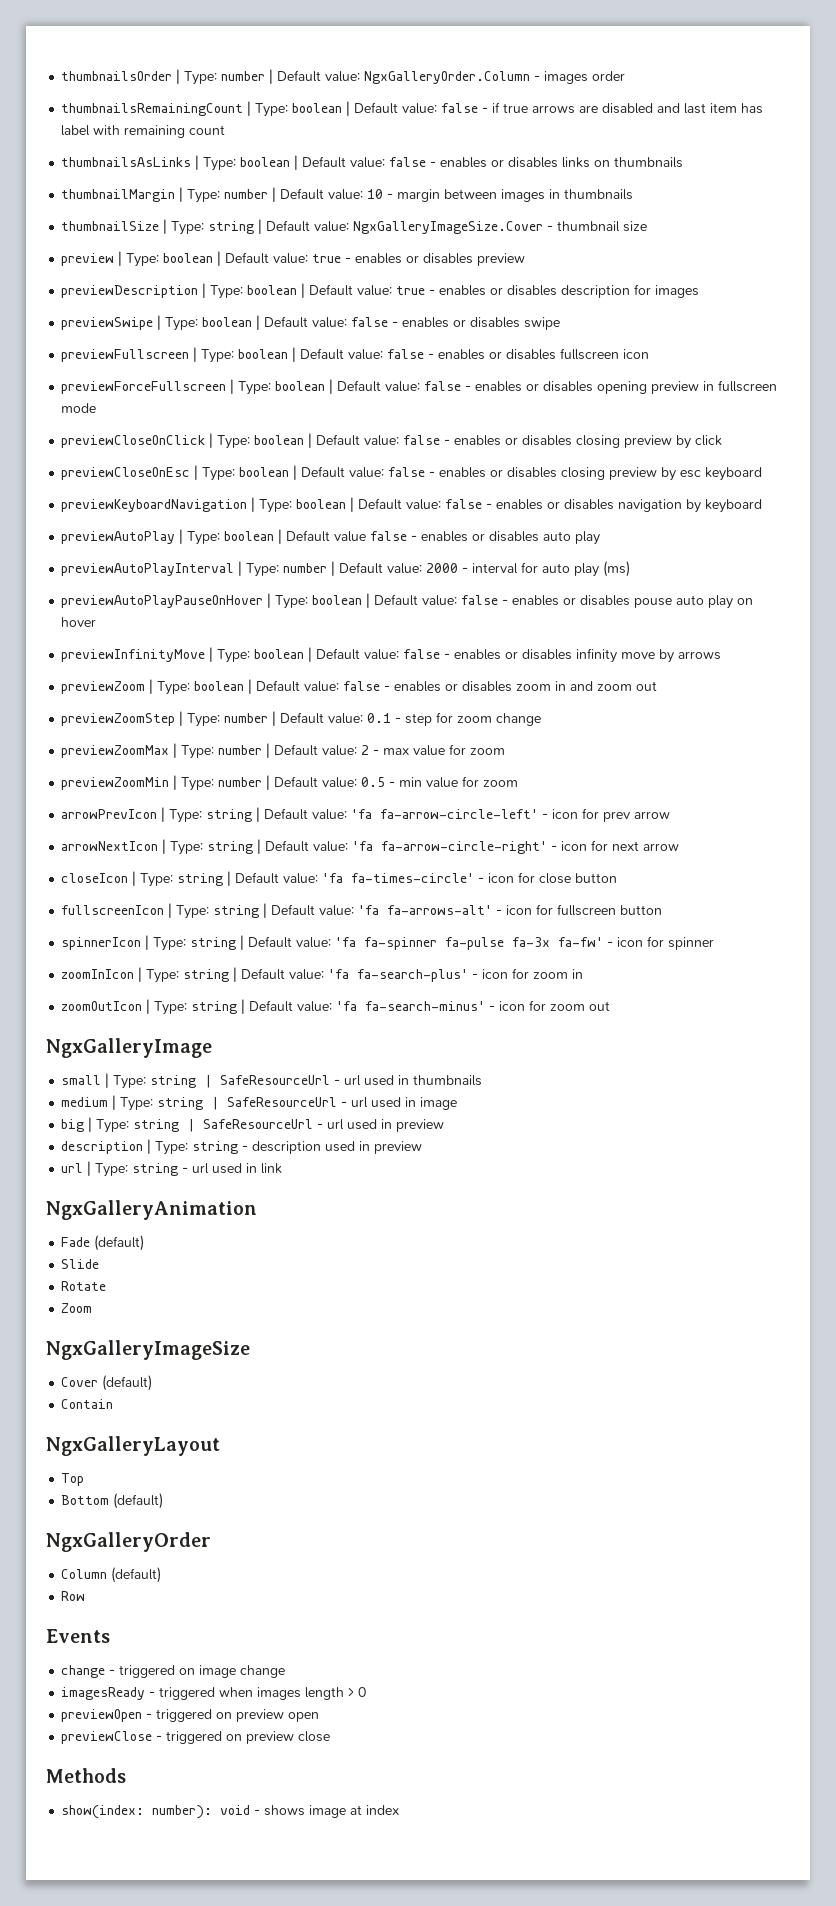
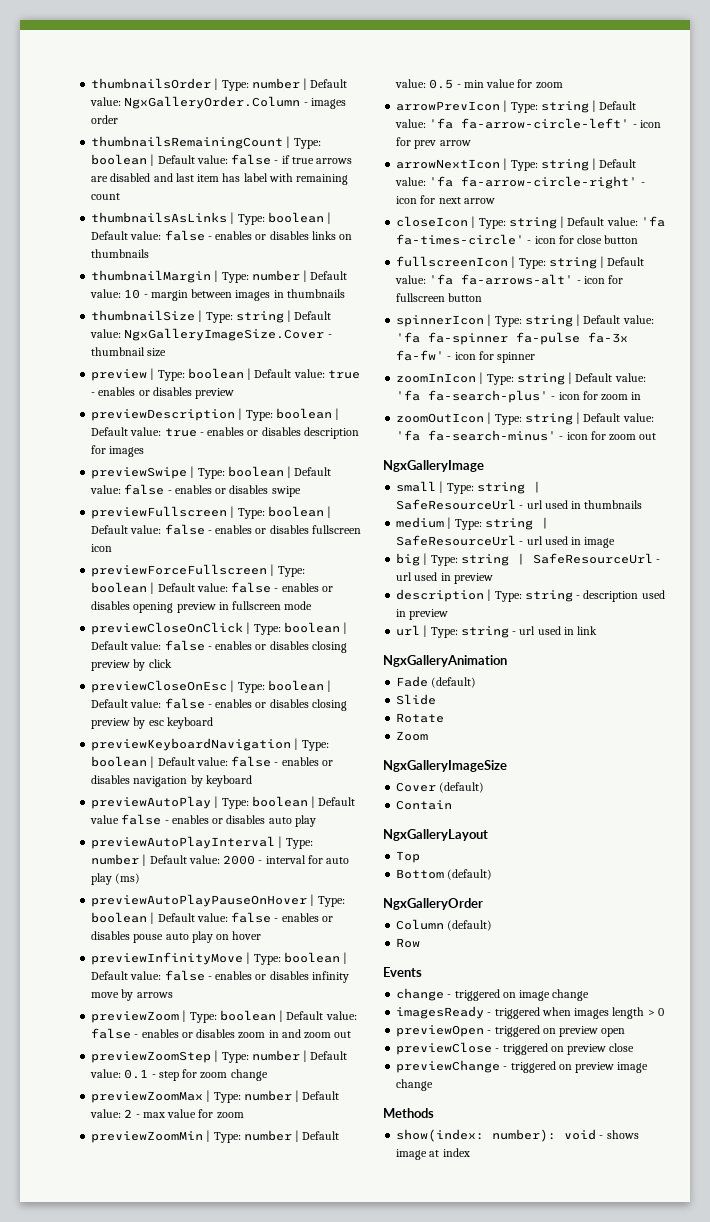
+ previewChange - triggered on preview image change

